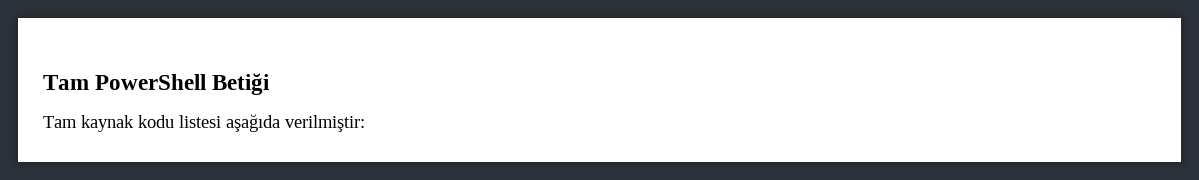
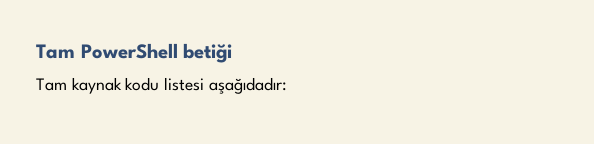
- Tam PowerShell Betiği
+ Tam PowerShell betiği
- Tam kaynak kodu listesi aşağıda verilmiştir:
+ Tam kaynak kodu listesi aşağıdadır:

